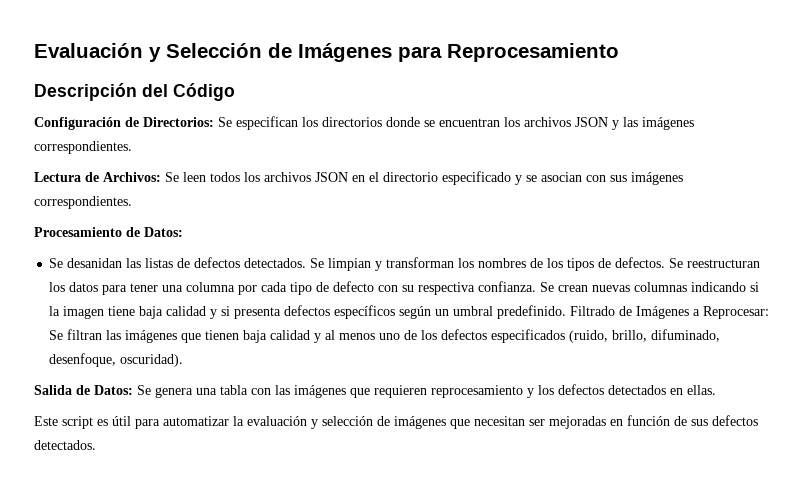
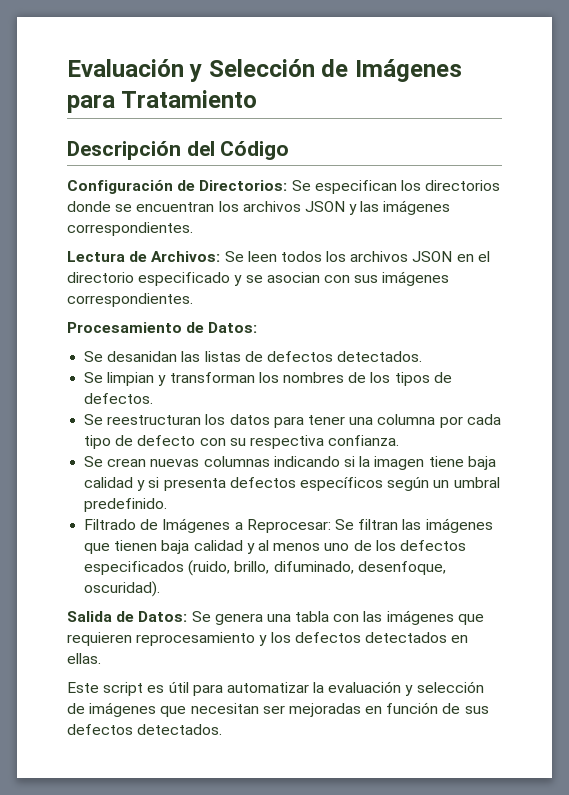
- Evaluación y Selección de Imágenes para Reprocesamiento
+ Evaluación y Selección de Imágenes para Tratamiento
- Se desanidan las listas de defectos detectados. Se limpian y transforman los nombres de los tipos de defectos. Se reestructuran los datos para tener una columna por cada tipo de defecto con su respectiva confianza. Se crean nuevas columnas indicando si la imagen tiene baja calidad y si presenta defectos específicos según un umbral predefinido. Filtrado de Imágenes a Reprocesar:
+ Se desanidan las listas de defectos detectados.
+ Se limpian y transforman los nombres de los tipos de defectos.
+ Se reestructuran los datos para tener una columna por cada tipo de defecto con su respectiva confianza.
+ Se crean nuevas columnas indicando si la imagen tiene baja calidad y si presenta defectos específicos según un umbral predefinido.
+ Filtrado de Imágenes a Reprocesar:

